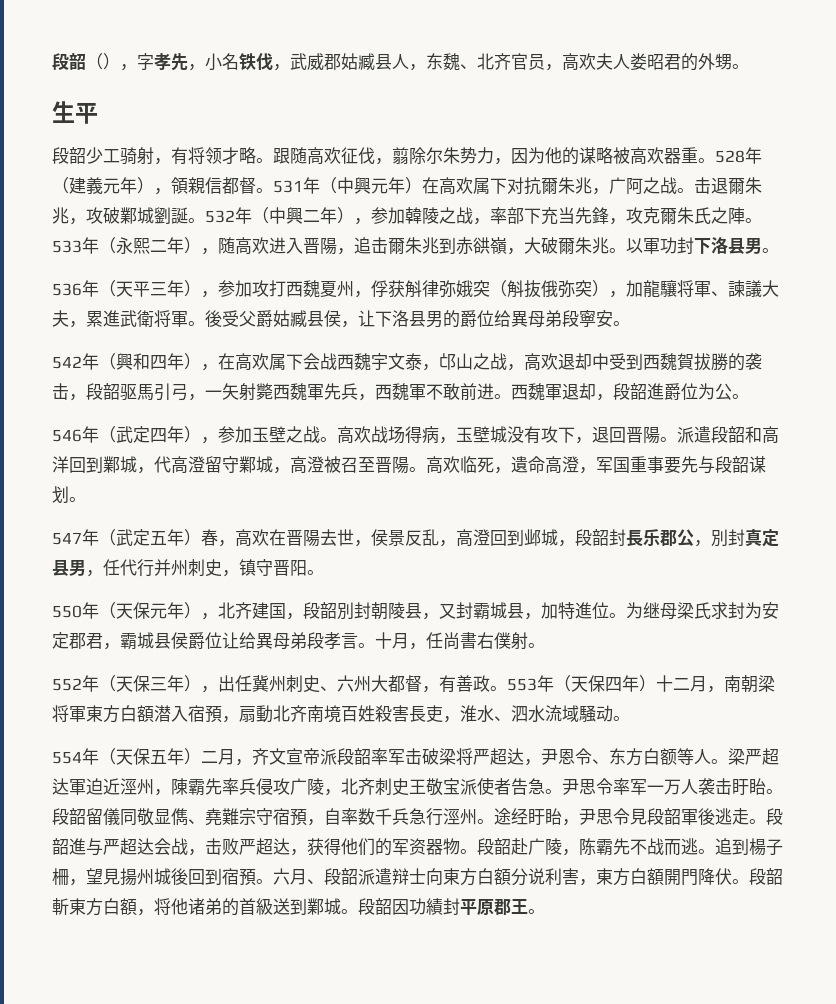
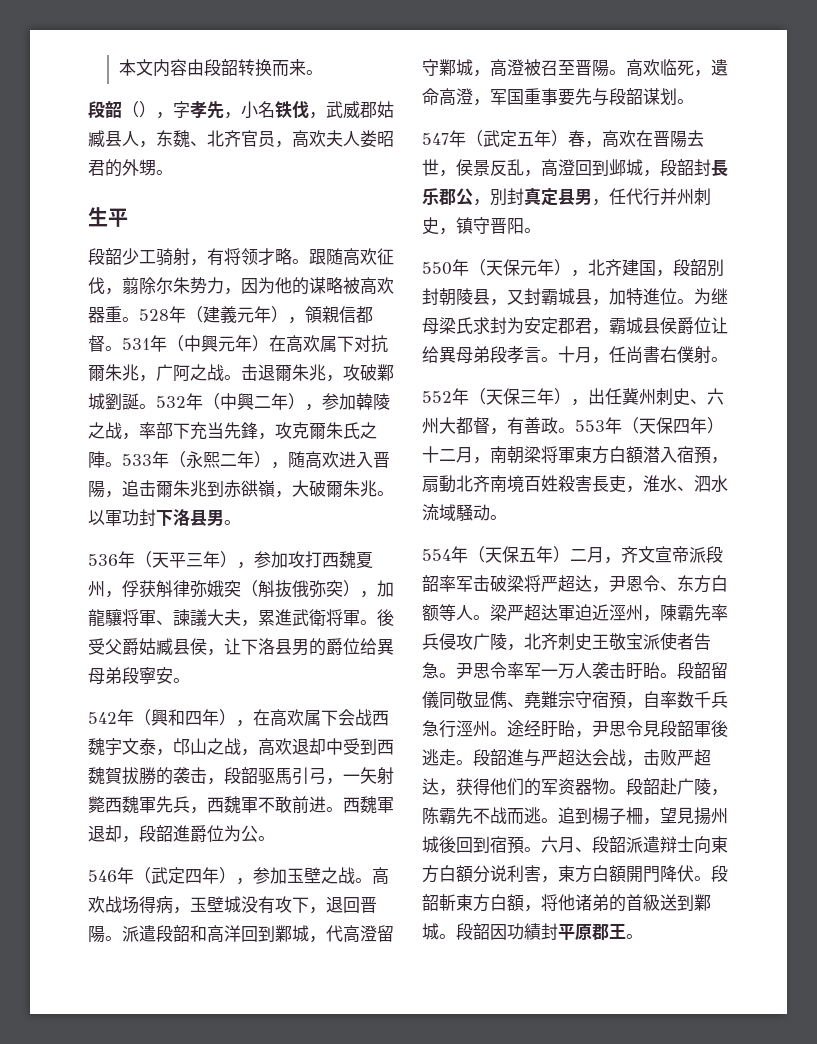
+ 本文内容由段韶转换而来。

